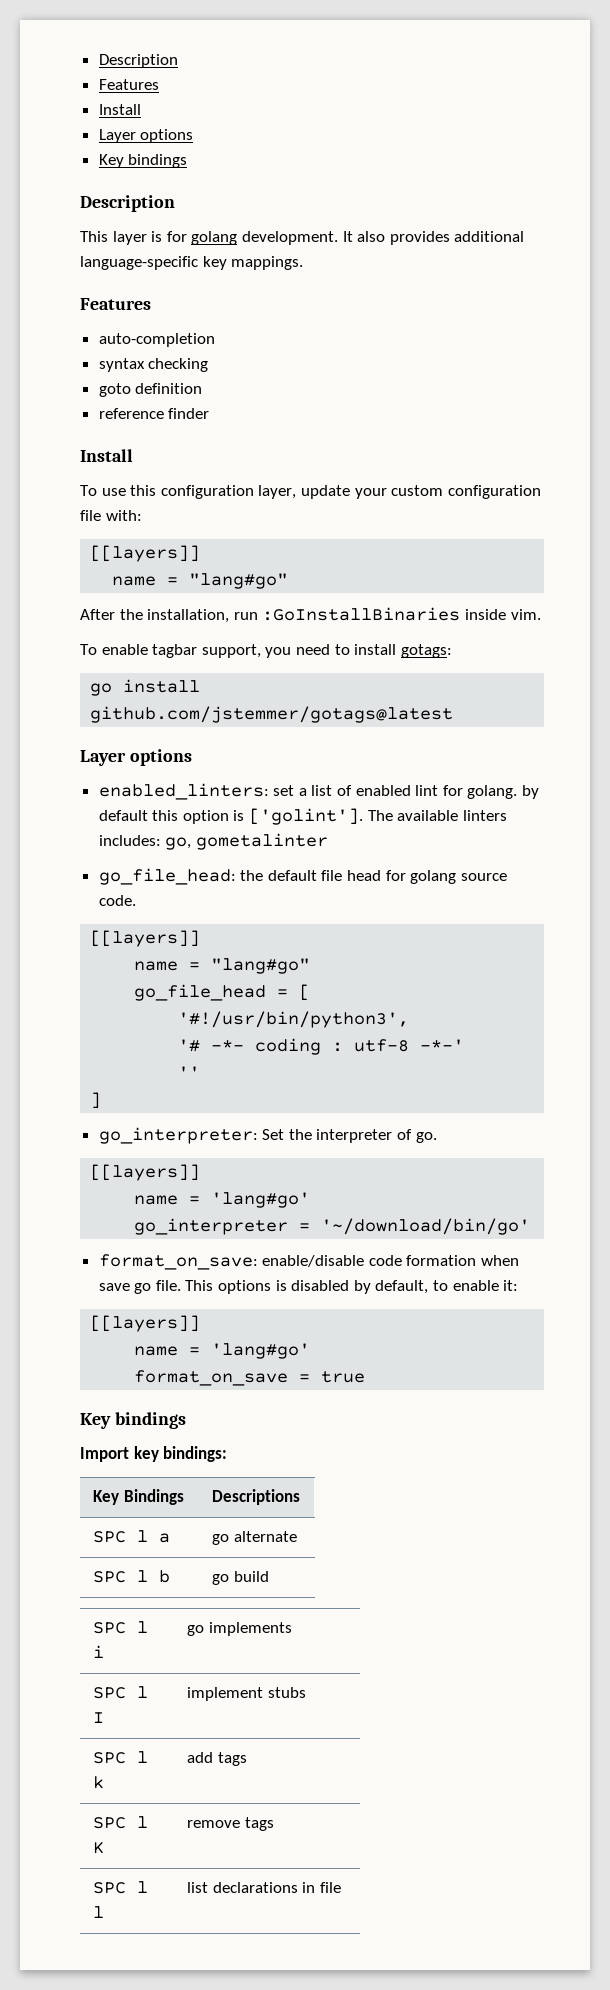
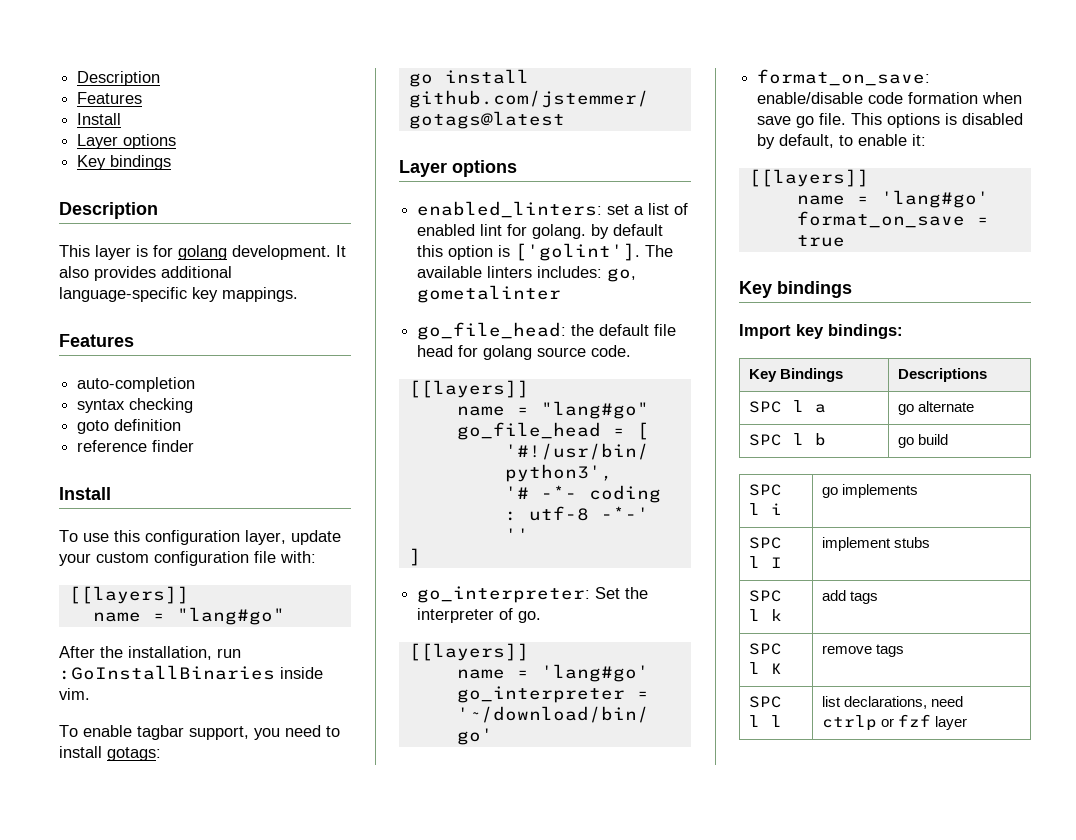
- SPC l l | list declarations in file
+ SPC l l | list declarations, need ctrlp or fzf layer

